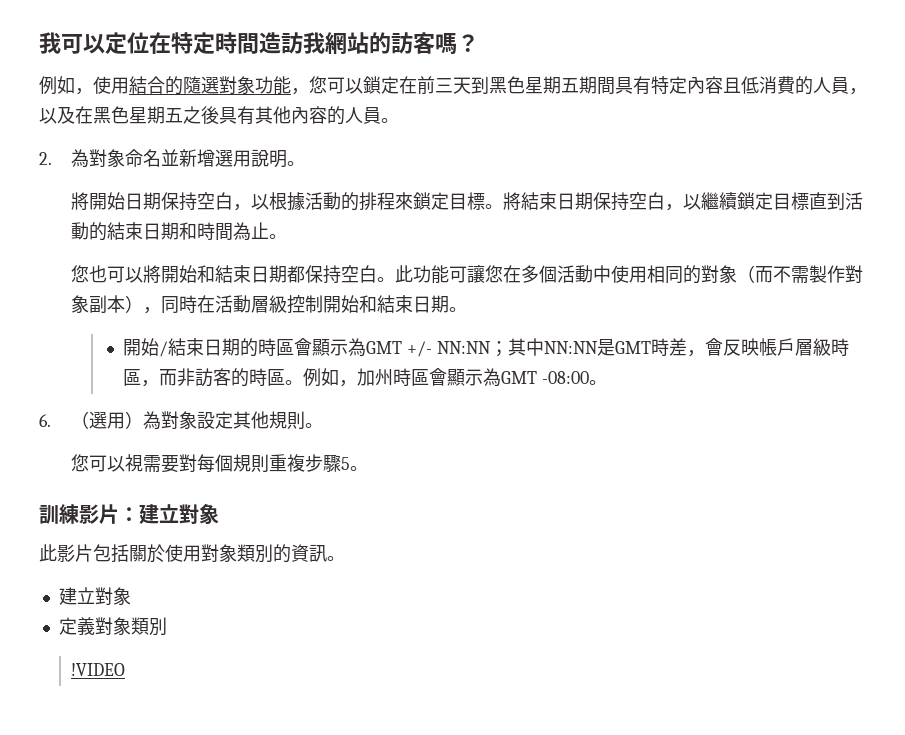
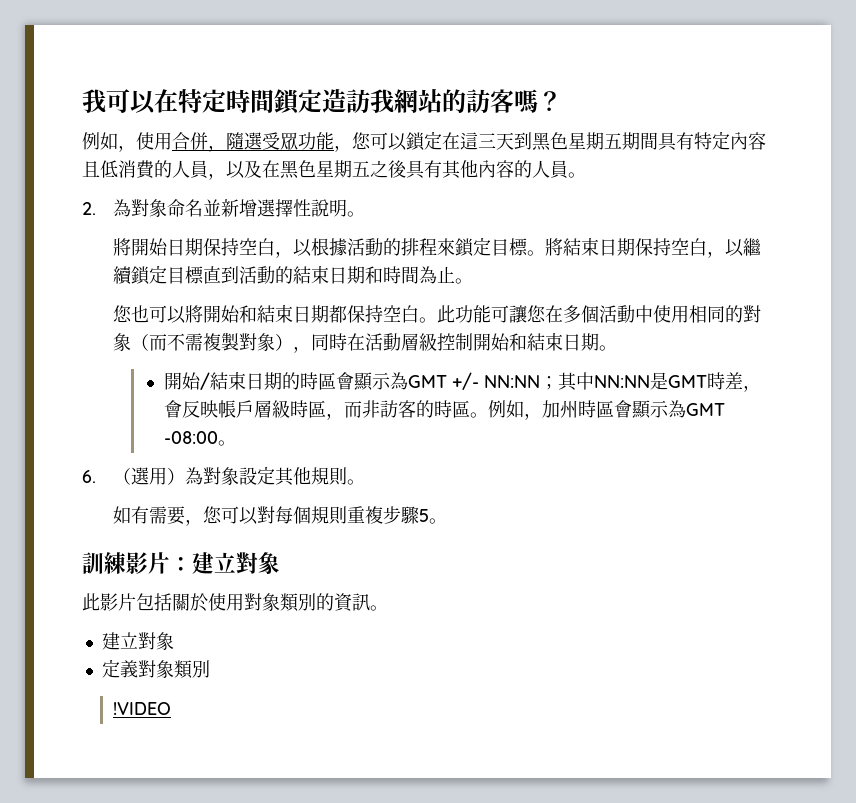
- 我可以定位在特定時間造訪我網站的訪客嗎？
+ 我可以在特定時間鎖定造訪我網站的訪客嗎？
- 例如，使用結合的隨選對象功能，您可以鎖定在前三天到黑色星期五期間具有特定內容且低消費的人員，以及在黑色星期五之後具有其他內容的人員。
+ 例如，使用合併，隨選受眾功能，您可以鎖定在這三天到黑色星期五期間具有特定內容且低消費的人員，以及在黑色星期五之後具有其他內容的人員。
- 2.為對象命名並新增選用說明。
+ 2.為對象命名並新增選擇性說明。
- 此功能可讓您在多個活動中使用相同的對象（而不需製作對象副本），同時在活動層級控制開始和結束日期。
+ 此功能可讓您在多個活動中使用相同的對象（而不需複製對象），同時在活動層級控制開始和結束日期。
- 您可以視需要對每個規則重複步驟5。
+ 如有需要，您可以對每個規則重複步驟5。

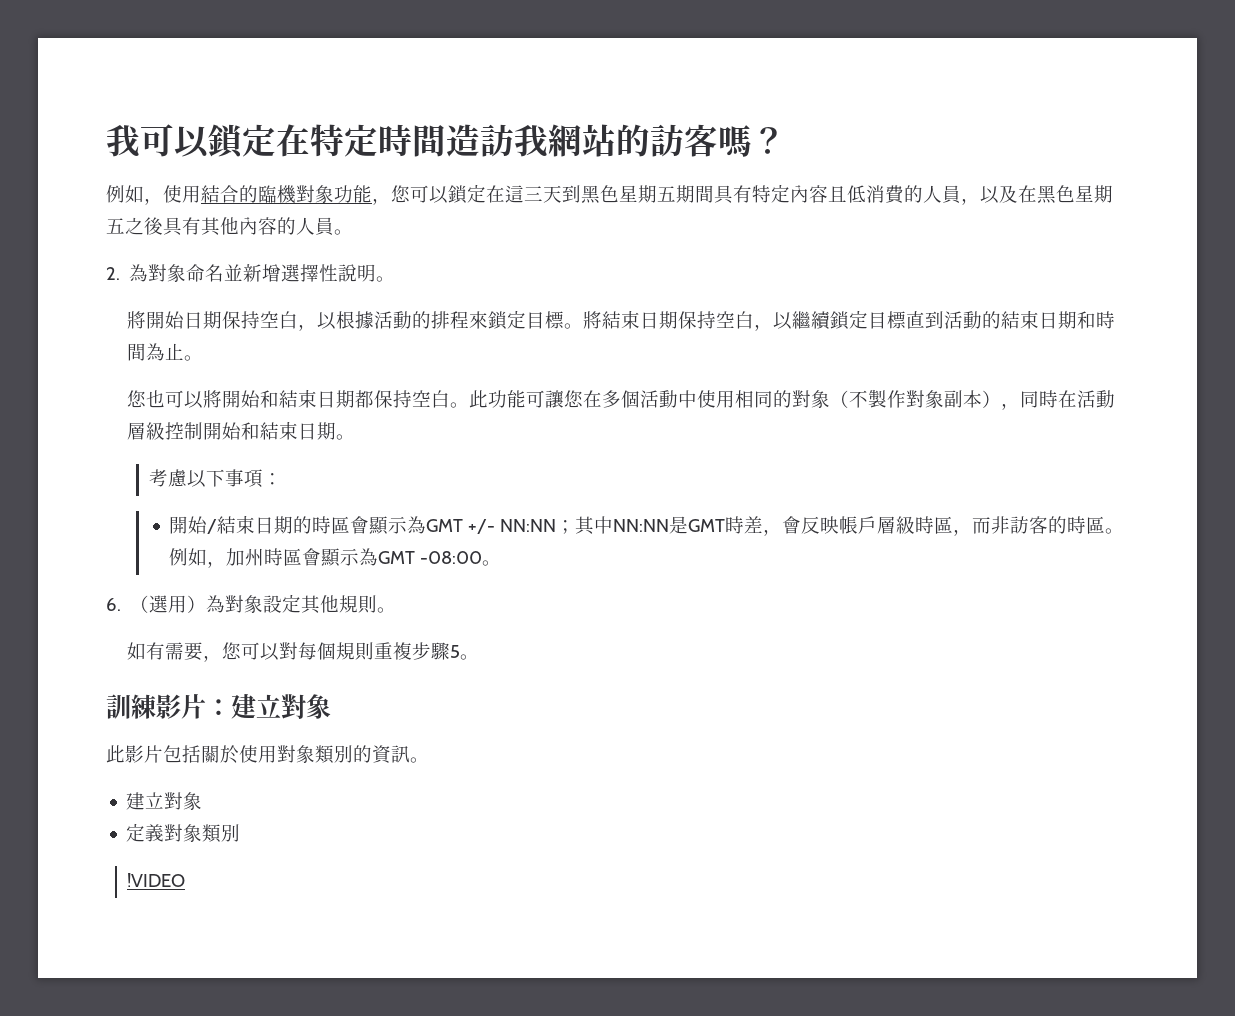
- 我可以在特定時間鎖定造訪我網站的訪客嗎？
+ 我可以鎖定在特定時間造訪我網站的訪客嗎？
- 例如，使用合併，隨選受眾功能，您可以鎖定在這三天到黑色星期五期間具有特定內容且低消費的人員，以及在黑色星期五之後具有其他內容的人員。
+ 例如，使用結合的臨機對象功能，您可以鎖定在這三天到黑色星期五期間具有特定內容且低消費的人員，以及在黑色星期五之後具有其他內容的人員。
- 此功能可讓您在多個活動中使用相同的對象（而不需複製對象），同時在活動層級控制開始和結束日期。
+ 此功能可讓您在多個活動中使用相同的對象（不製作對象副本），同時在活動層級控制開始和結束日期。
+ 考慮以下事項：

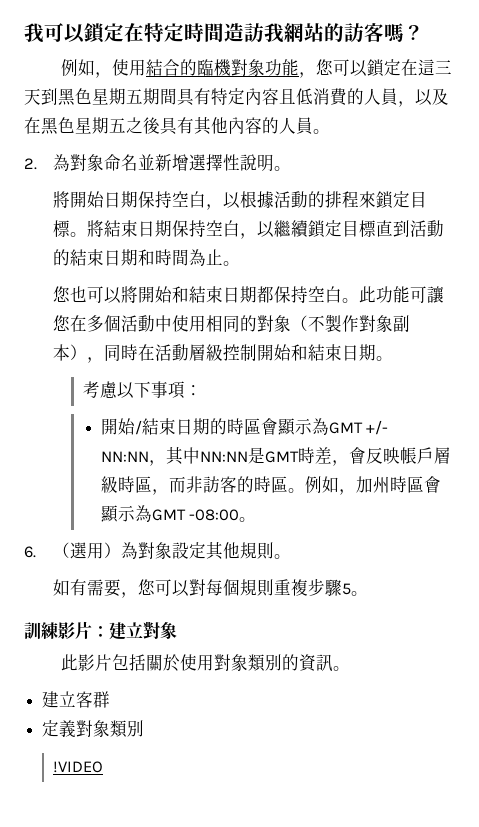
- 開始/結束日期的時區會顯示為GMT +/- NN:NN；其中NN:NN是GMT時差，會反映帳戶層級時區，而非訪客的時區。
+ 開始/結束日期的時區會顯示為GMT +/- NN:NN，其中NN:NN是GMT時差，會反映帳戶層級時區，而非訪客的時區。
  此影片包括關於使用對象類別的資訊。
- 建立對象
+ 建立客群

